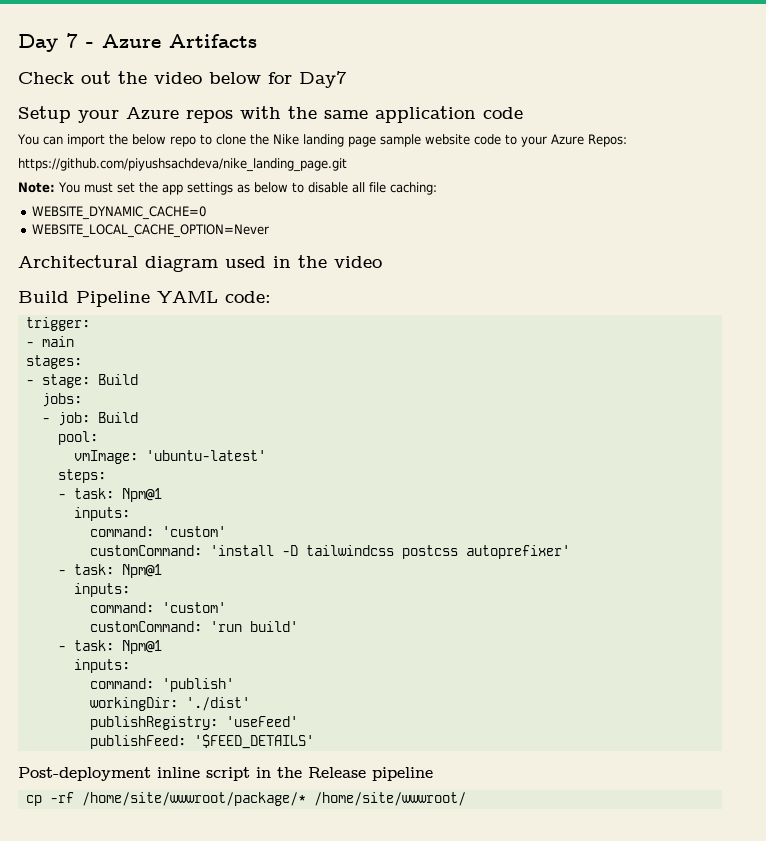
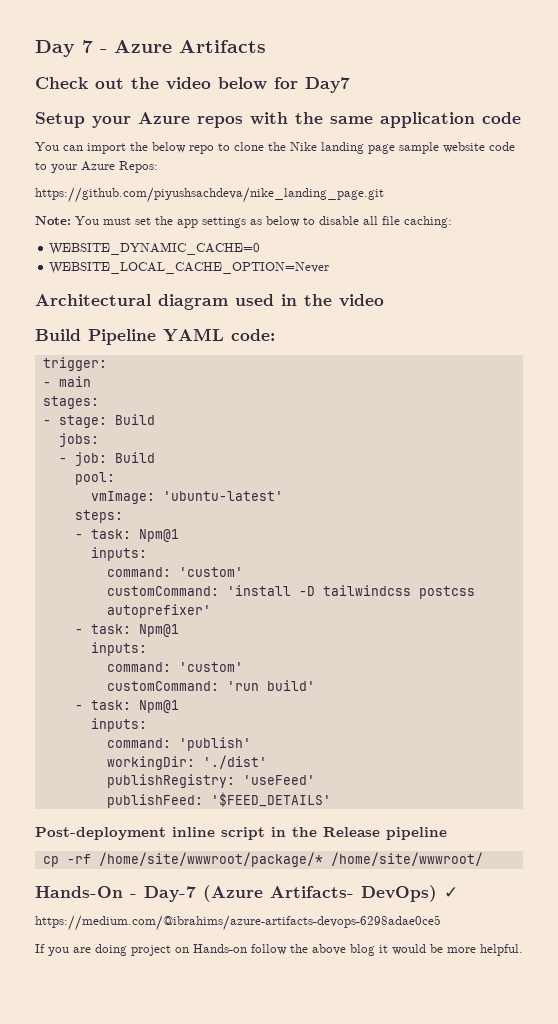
+ Hands-On - Day-7 (Azure Artifacts- DevOps) ✓
+ https://medium.com/@ibrahims/azure-artifacts-devops-6298adae0ce5
+ If you are doing project on Hands-on follow the above blog it would be more helpful.

